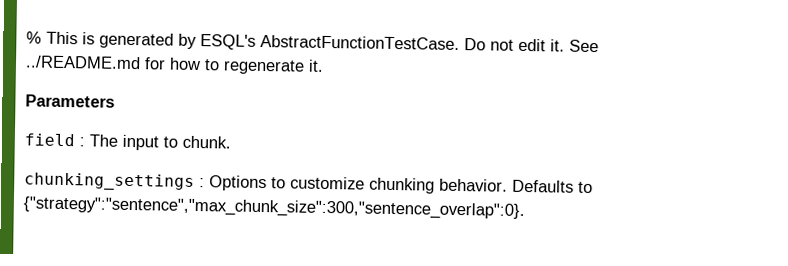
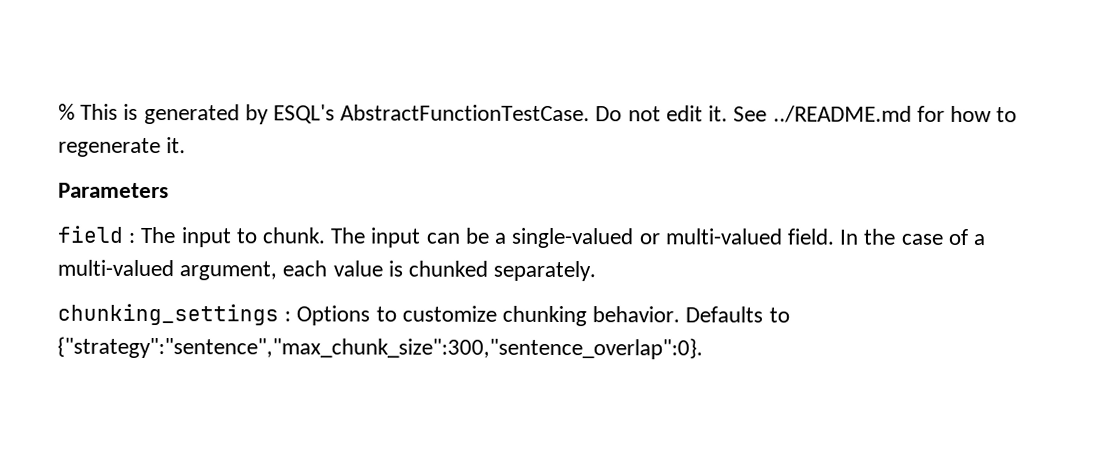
+ The input can be a single-valued or multi-valued field. In the case of a multi-valued argument, each value is chunked separately.

